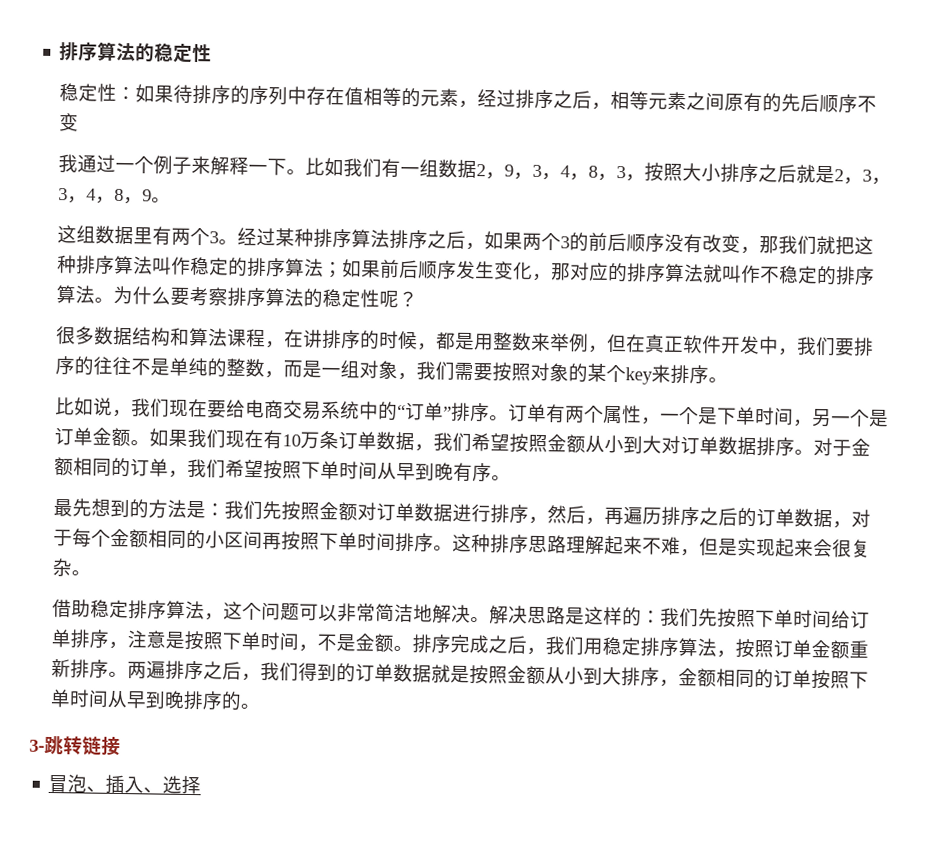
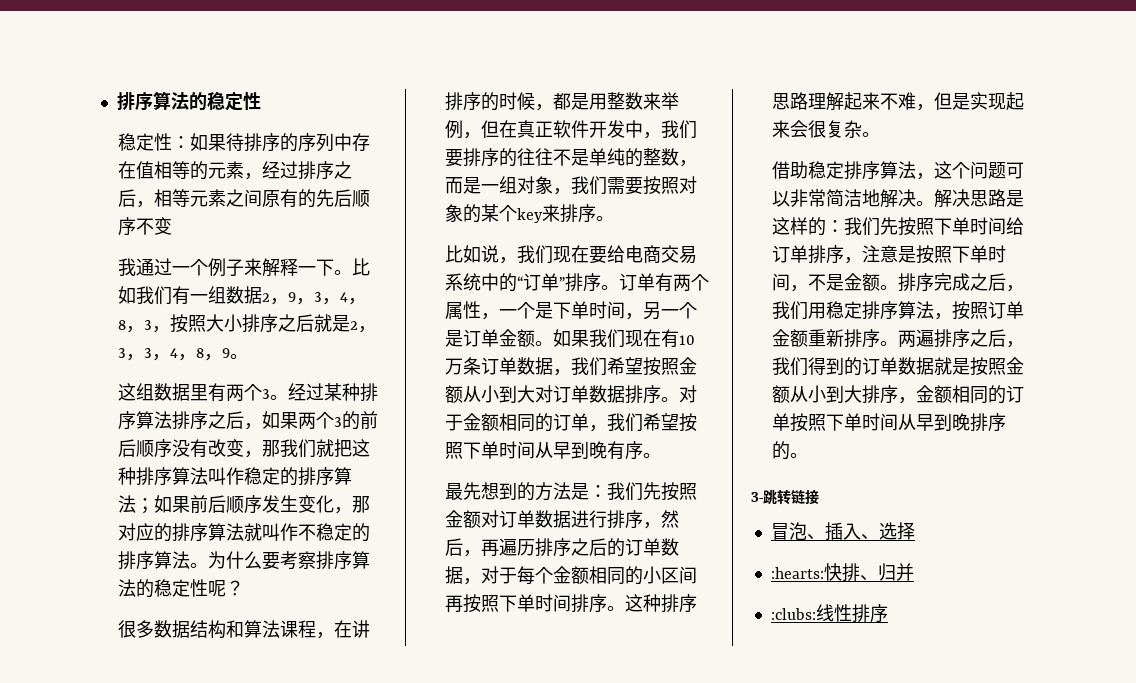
+ :hearts:快排、归并
+ :clubs:线性排序

